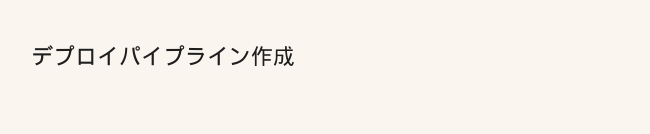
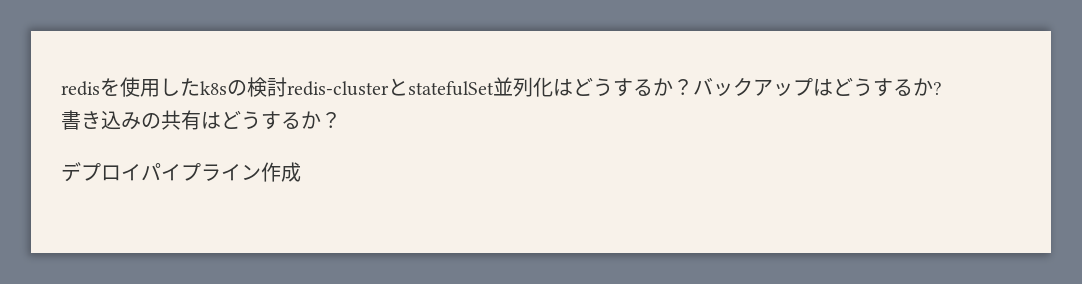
+ redisを使用したk8sの検討redis-clusterとstatefulSet並列化はどうするか？バックアップはどうするか?書き込みの共有はどうするか？

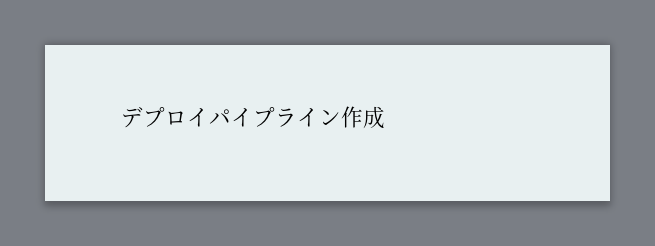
- redisを使用したk8sの検討redis-clusterとstatefulSet並列化はどうするか？バックアップはどうするか?書き込みの共有はどうするか？

